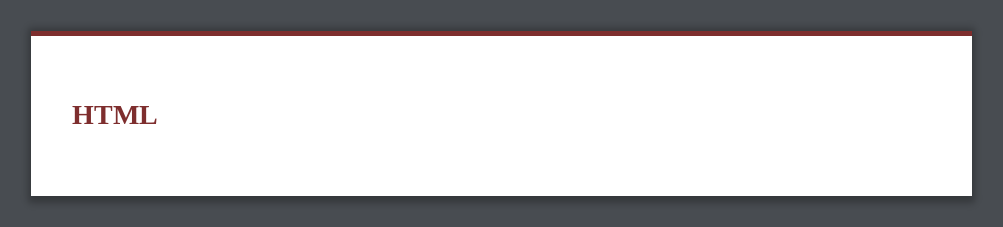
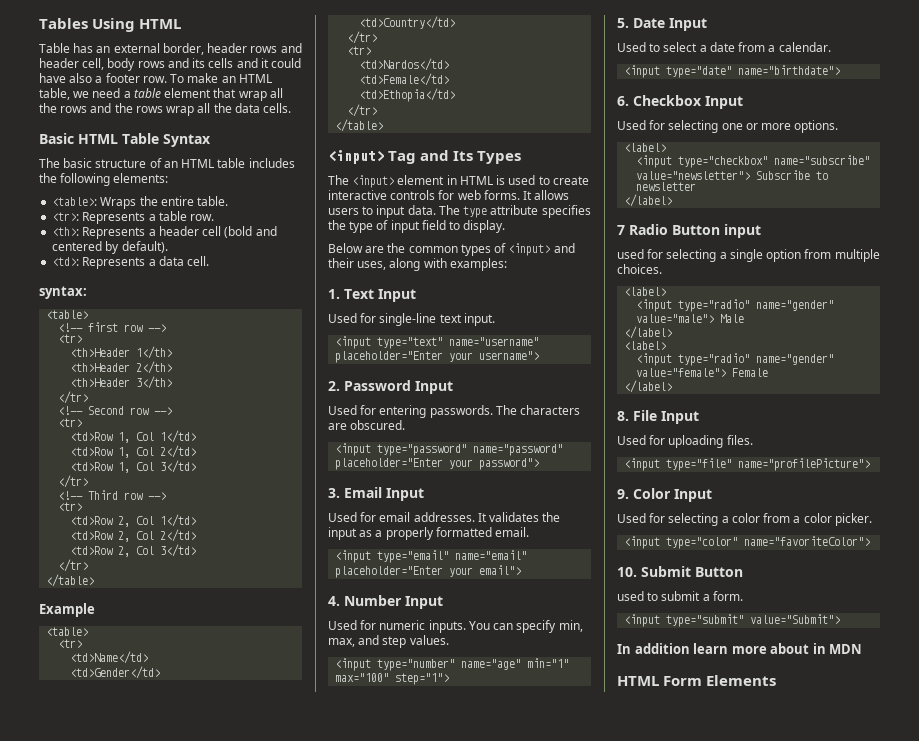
- HTML
+ Tables Using HTML
+ Table has an external border, header rows and header cell, body rows and its cells and it could have also a footer row. To make an HTML table, we need a table element that wrap all the rows and the rows wrap all the data cells.
+ Basic HTML Table Syntax
+ The basic structure of an HTML table includes the following elements:
+ <table>: Wraps the entire table.
+ <tr>: Represents a table row.
+ <th>: Represents a header cell (bold and centered by default).
+ <td>: Represents a data cell.
+ syntax:
+ <table>
+ <!-- first row -->
+ <tr>
+ <th>Header 1</th>
+ <th>Header 2</th>
+ <th>Header 3</th>
+ </tr>
+ <!-- Second row -->
+ <tr>
+ <td>Row 1, Col 1</td>
+ <td>Row 1, Col 2</td>
+ <td>Row 1, Col 3</td>
+ </tr>
+ <!-- Third row -->
+ <tr>
+ <td>Row 2, Col 1</td>
+ <td>Row 2, Col 2</td>
+ <td>Row 2, Col 3</td>
+ </tr>
+ </table>
+ Example
+ <table>
+ <tr>
+ <td>Name</td>
+ <td>Gender</td>
+ <td>Country</td>
+ </tr>
+ <tr>
+ <td>Nardos</td>
+ <td>Female</td>
+ <td>Ethopia</td>
+ </tr>
+ </table>
+ <input> Tag and Its Types
+ The <input> element in HTML is used to create interactive controls for web forms. It allows users to input data. The type attribute specifies the type of input field to display.
+ Below are the common types of <input> and their uses, along with examples:
+ 1. Text Input
+ Used for single-line text input.
+ <input type="text" name="username" placeholder="Enter your username">
+ 2. Password Input
+ Used for entering passwords. The characters are obscured.
+ <input type="password" name="password" placeholder="Enter your password">
+ 3. Email Input
+ Used for email addresses. It validates the input as a properly formatted email.
+ <input type="email" name="email" placeholder="Enter your email">
+ 4. Number Input
+ Used for numeric inputs. You can specify min, max, and step values.
+ <input type="number" name="age" min="1" max="100" step="1">
+ 5. Date Input
+ Used to select a date from a calendar.
+ <input type="date" name="birthdate">
+ 6. Checkbox Input
+ Used for selecting one or more options.
+ <label>
+ <input type="checkbox" name="subscribe" value="newsletter"> Subscribe to newsletter
+ </label>
+ 7 Radio Button input
+ used for selecting a single option from multiple choices.
+ <label>
+ <input type="radio" name="gender" value="male"> Male
+ </label>
+ <label>
+ <input type="radio" name="gender" value="female"> Female
+ </label>
+ 8. File Input
+ Used for uploading files.
+ <input type="file" name="profilePicture">
+ 9. Color Input
+ Used for selecting a color from a color picker.
+ <input type="color" name="favoriteColor">
+ 10. Submit Button
+ used to submit a form.
+ <input type="submit" value="Submit">
+ In addition learn more about in MDN
+ HTML Form Elements

